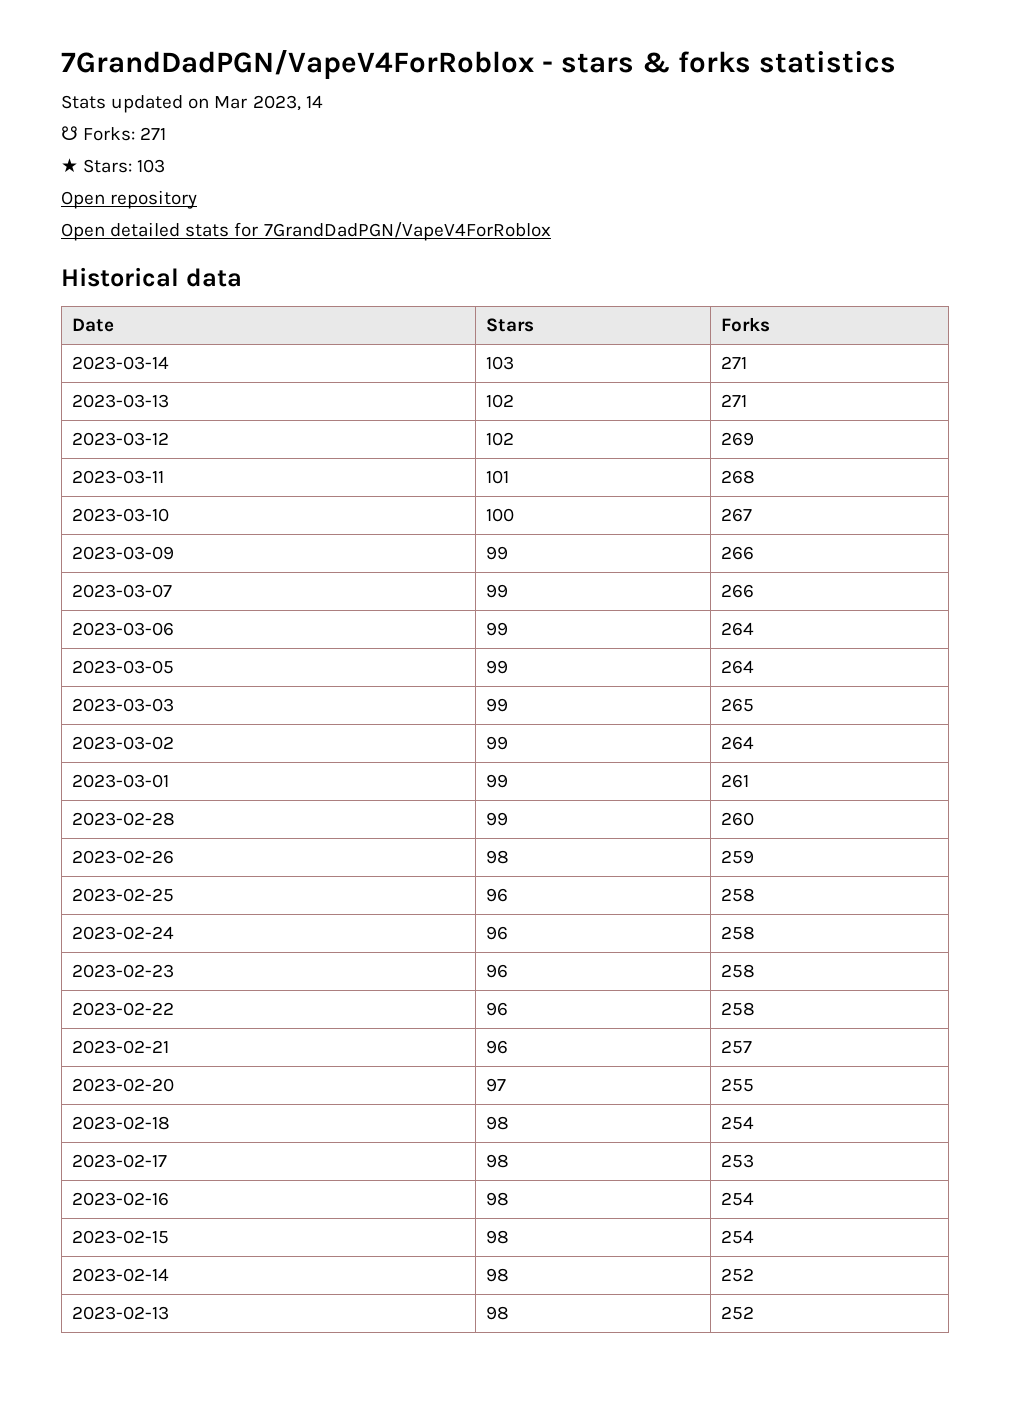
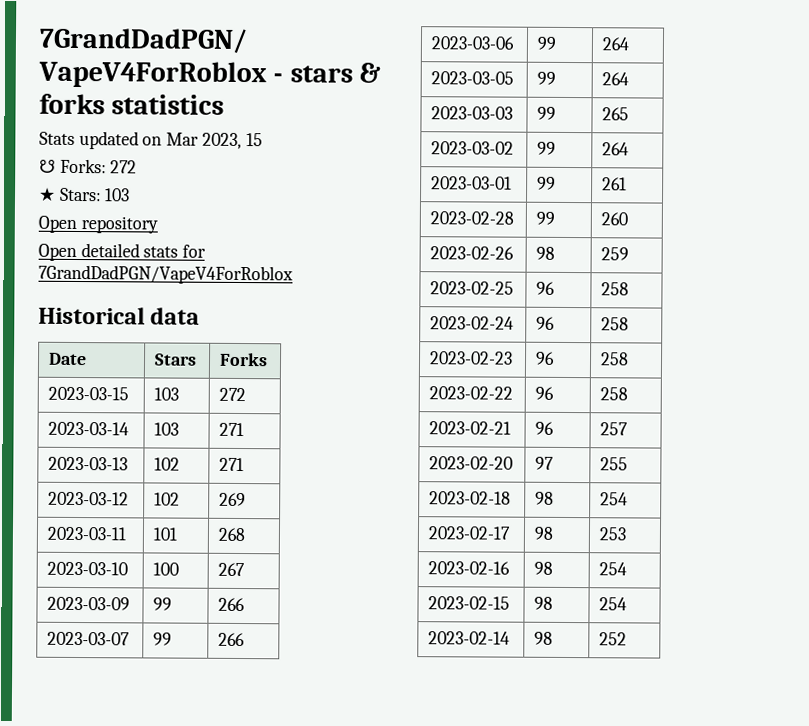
- Stats updated on Mar 2023, 14
+ Stats updated on Mar 2023, 15
- ☋ Forks: 271
+ ☋ Forks: 272
+ 2023-03-15 | 103 | 272
- 2023-02-13 | 98 | 252

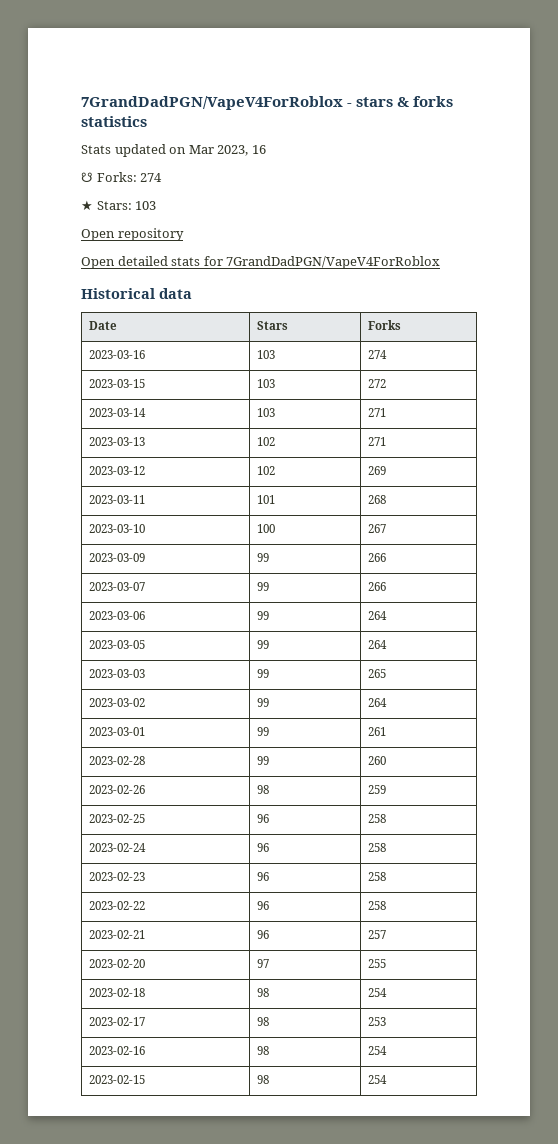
- Stats updated on Mar 2023, 15
+ Stats updated on Mar 2023, 16
- ☋ Forks: 272
+ ☋ Forks: 274
+ 2023-03-16 | 103 | 274
- 2023-02-14 | 98 | 252

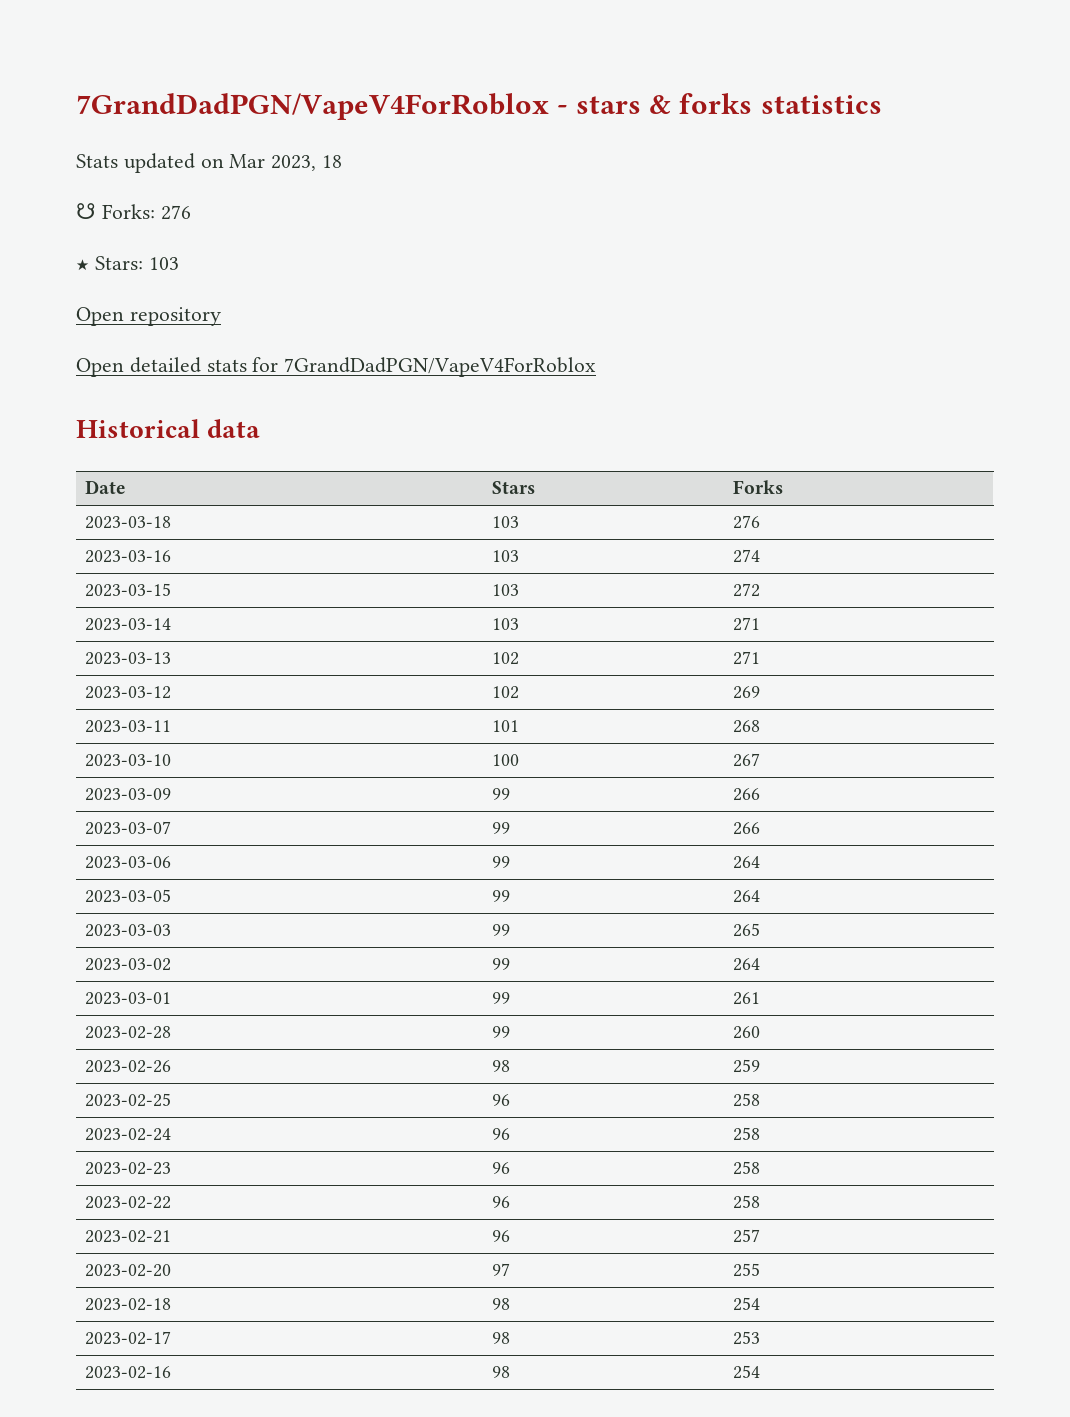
- Stats updated on Mar 2023, 16
+ Stats updated on Mar 2023, 18
- ☋ Forks: 274
+ ☋ Forks: 276
+ 2023-03-18 | 103 | 276
- 2023-02-15 | 98 | 254

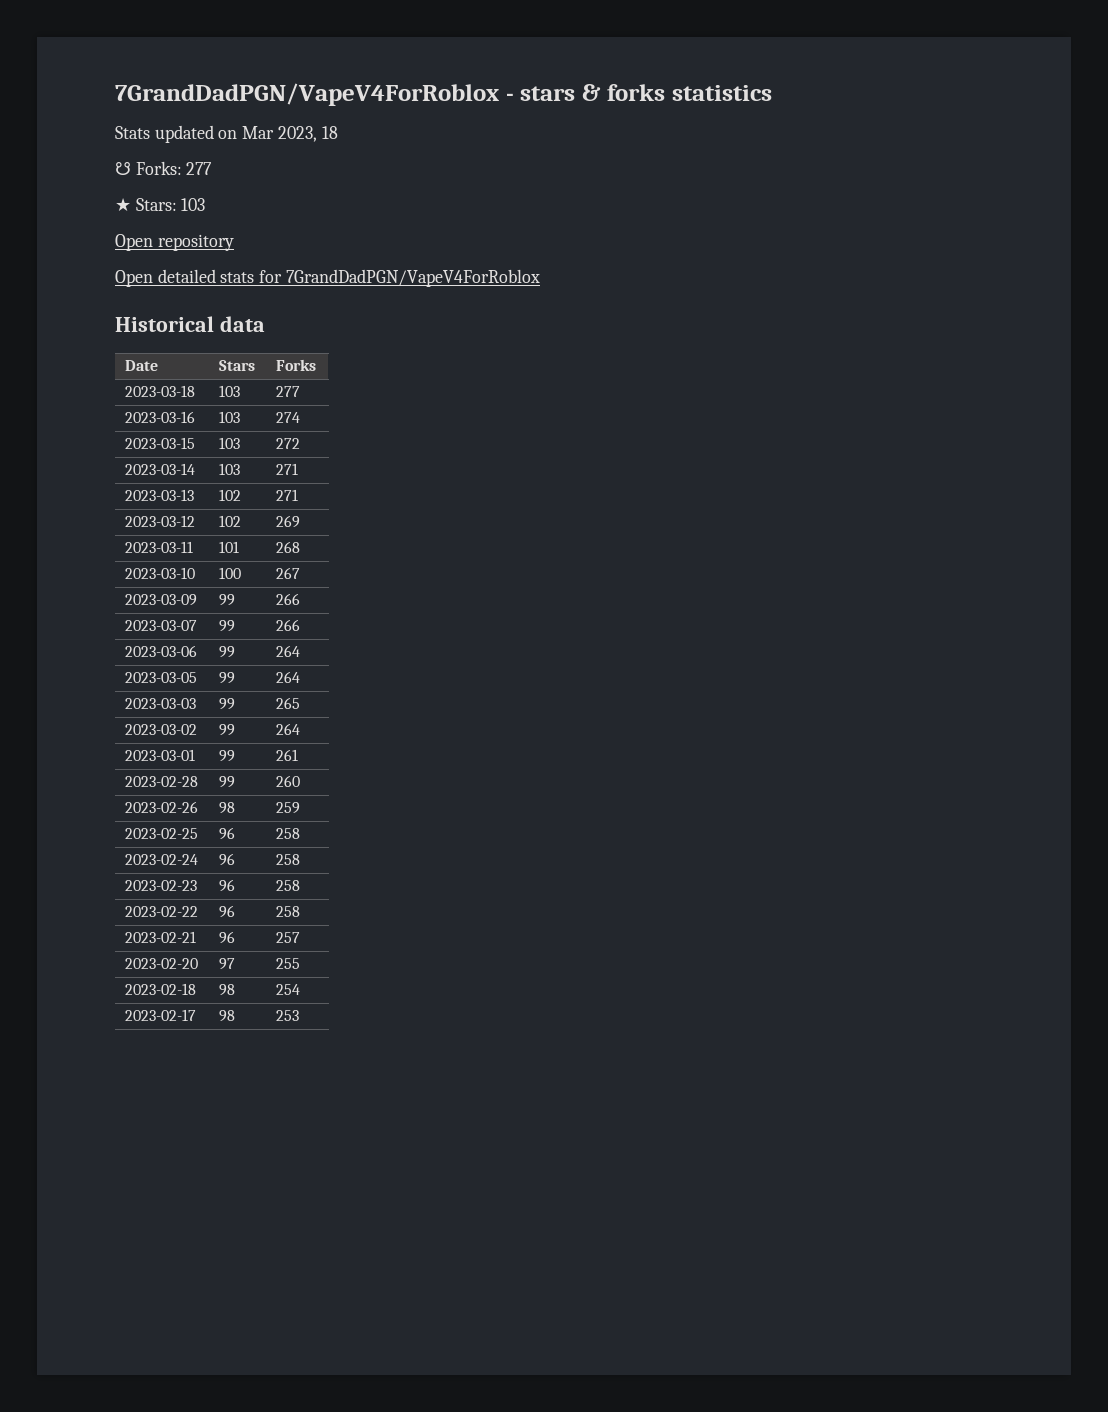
- ☋ Forks: 276
+ ☋ Forks: 277
- 2023-03-18 | 103 | 276
+ 2023-03-18 | 103 | 277
- 2023-02-16 | 98 | 254

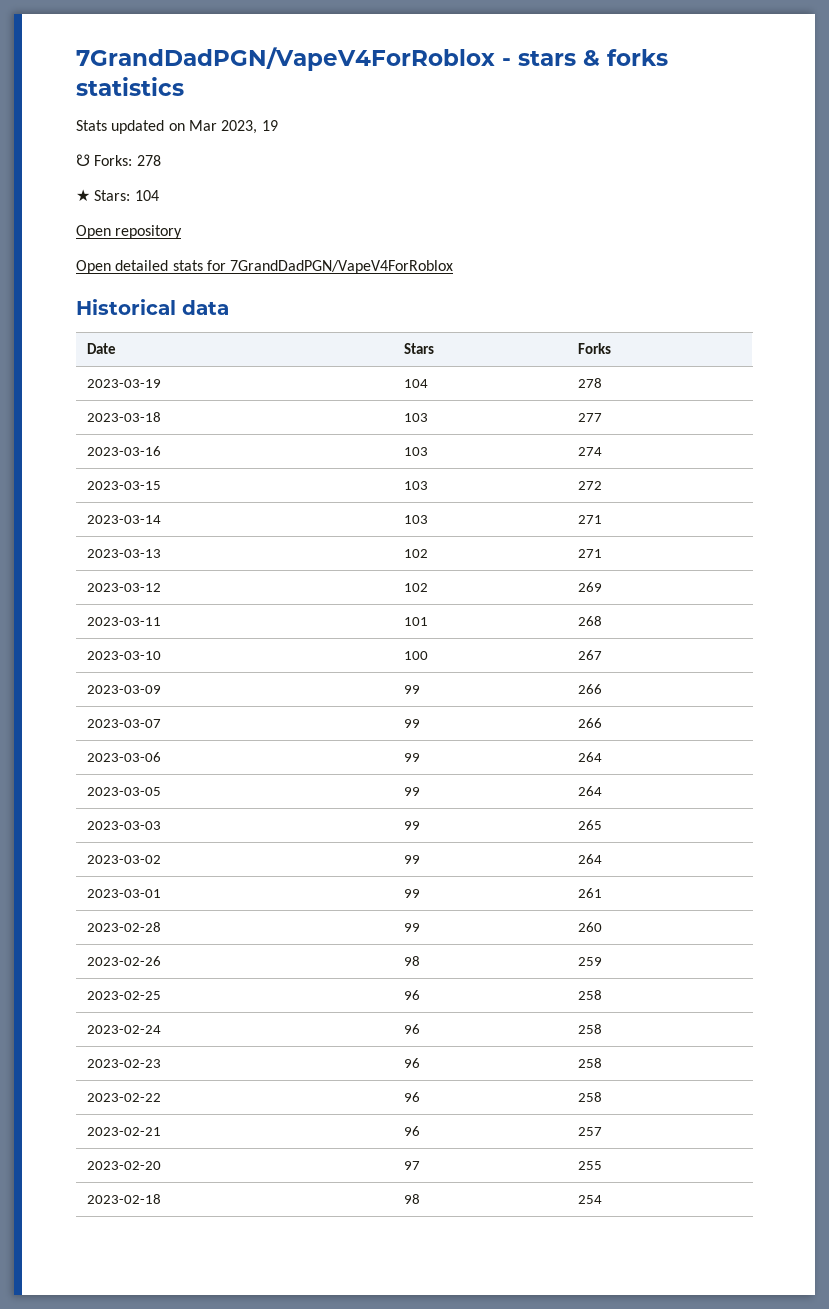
- Stats updated on Mar 2023, 18
+ Stats updated on Mar 2023, 19
- ☋ Forks: 277
+ ☋ Forks: 278
- ★ Stars: 103
+ ★ Stars: 104
+ 2023-03-19 | 104 | 278
- 2023-02-17 | 98 | 253

